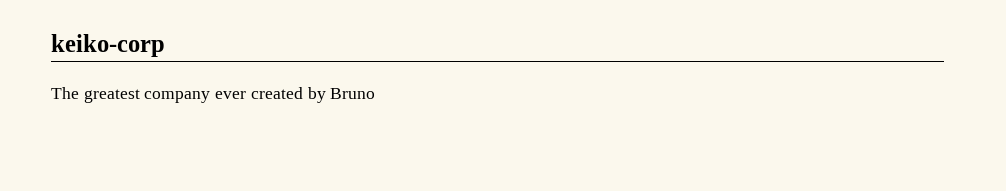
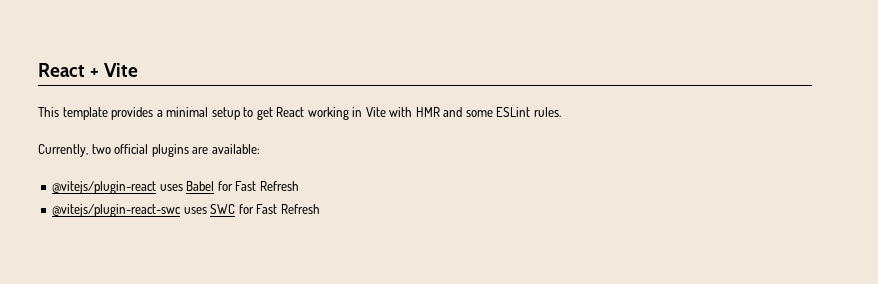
- keiko-corp
- The greatest company ever created by Bruno
+ React + Vite
+ This template provides a minimal setup to get React working in Vite with HMR and some ESLint rules.
+ Currently, two official plugins are available:
+ @vitejs/plugin-react uses Babel for Fast Refresh
+ @vitejs/plugin-react-swc uses SWC for Fast Refresh

